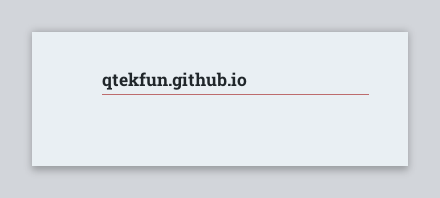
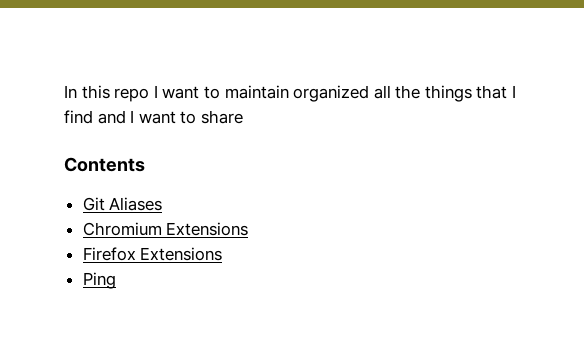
- qtekfun.github.io
+ In this repo I want to maintain organized all the things that I find and I want to share
+ Contents
+ Git Aliases
+ Chromium Extensions
+ Firefox Extensions
+ Ping

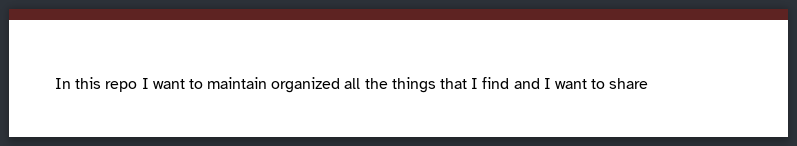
- Contents
- Git Aliases
- Chromium Extensions
- Firefox Extensions
- Ping

